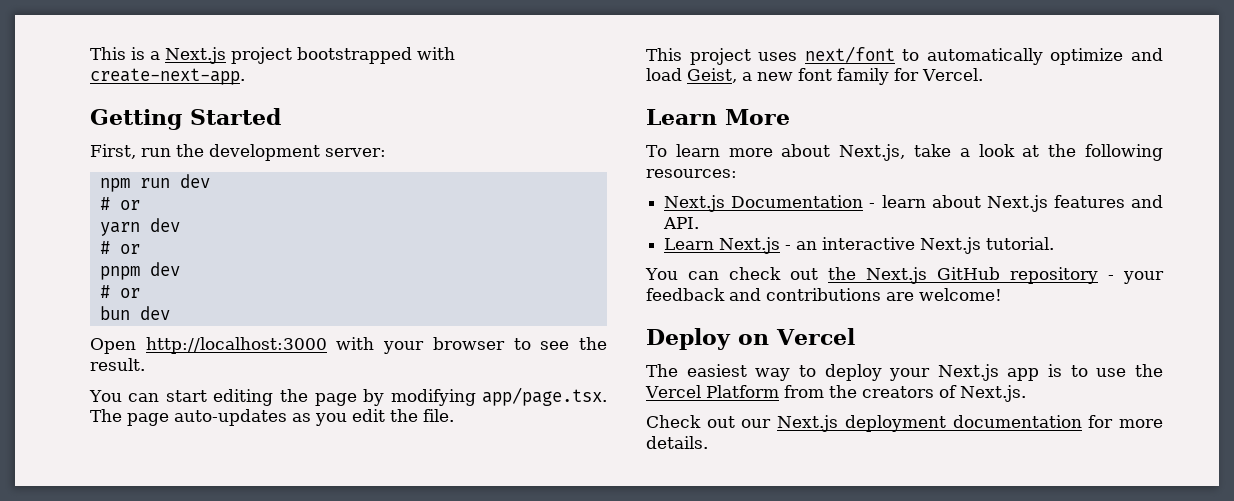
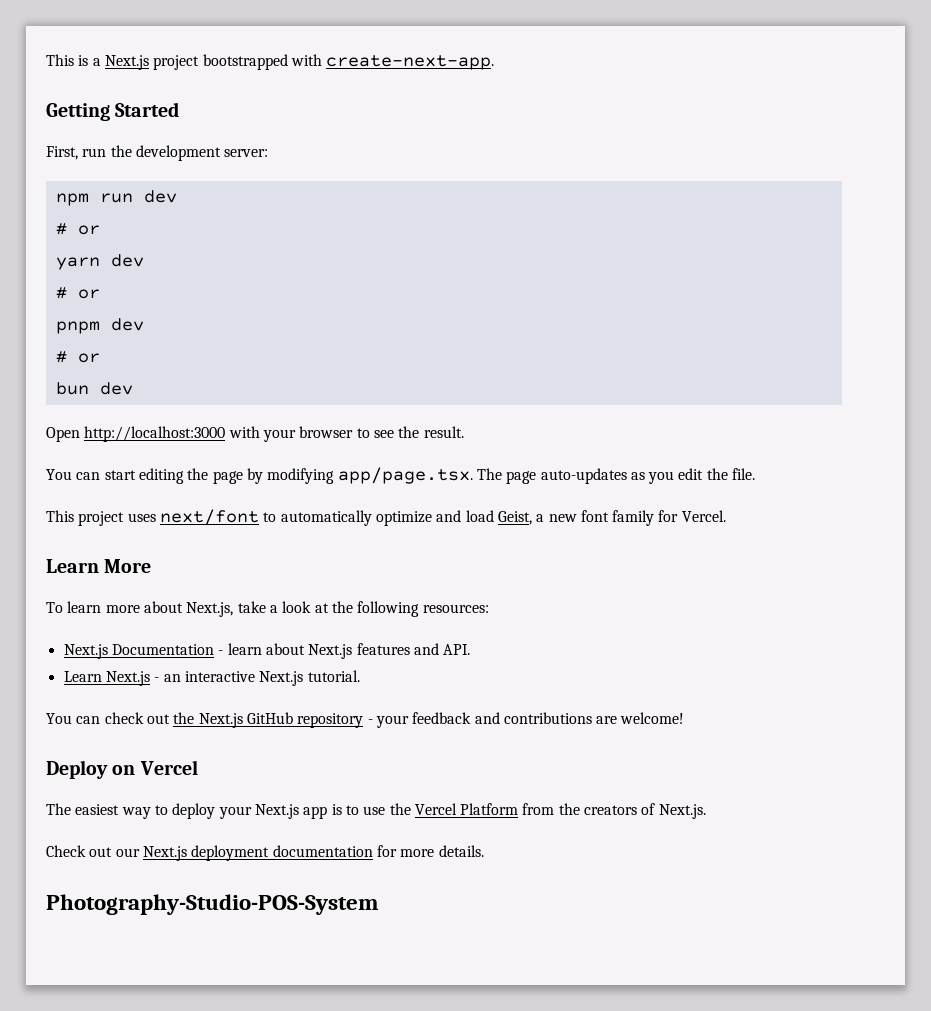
+ Photography-Studio-POS-System

